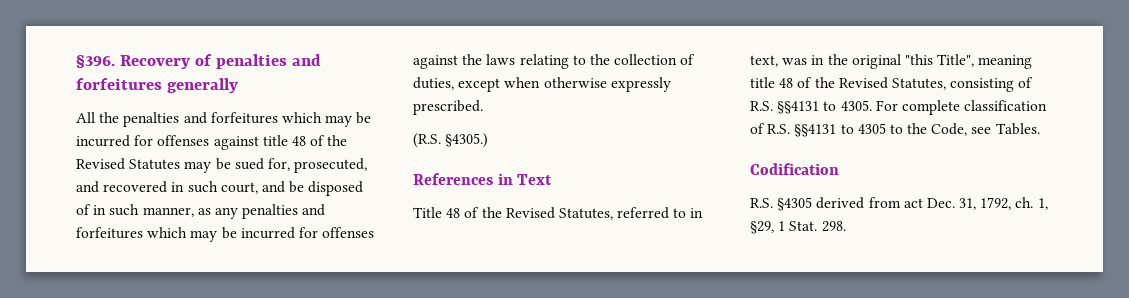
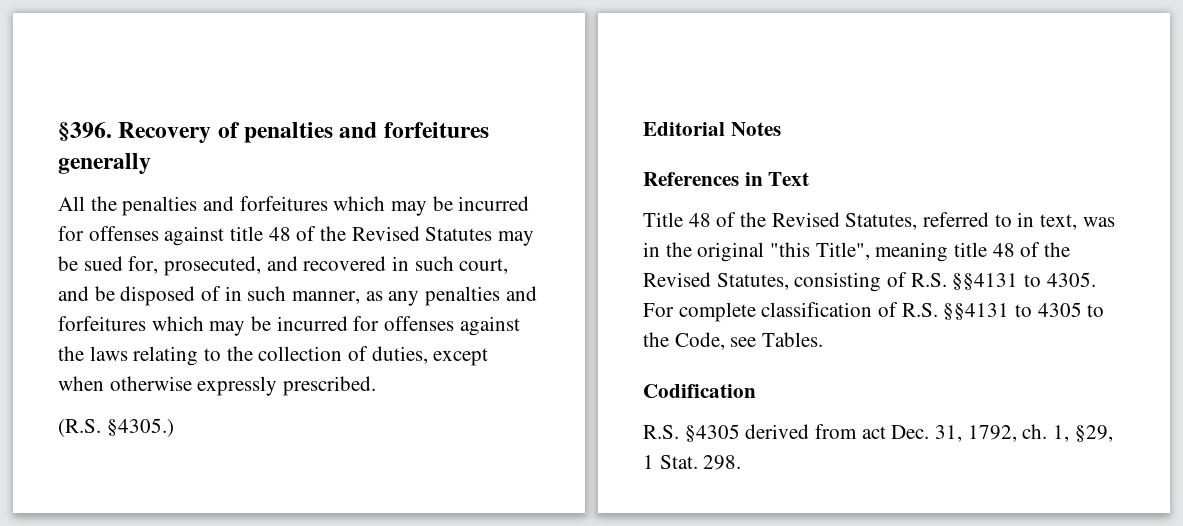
+ Editorial Notes

